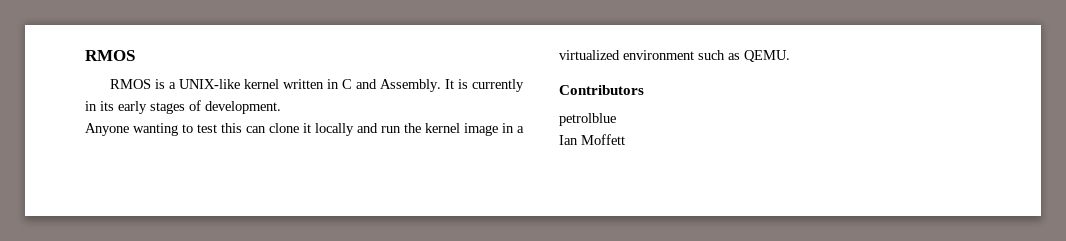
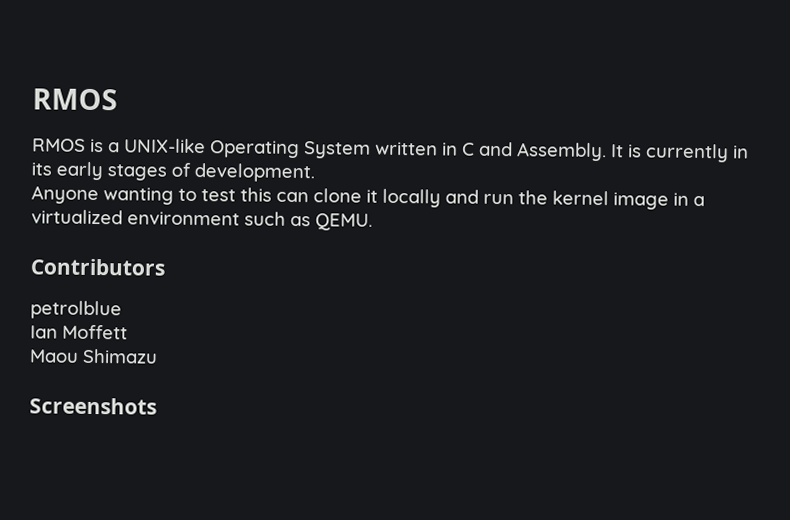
- RMOS is a UNIX-like kernel written in C and Assembly.
+ RMOS is a UNIX-like Operating System written in C and Assembly.
+ Maou Shimazu
+ Screenshots

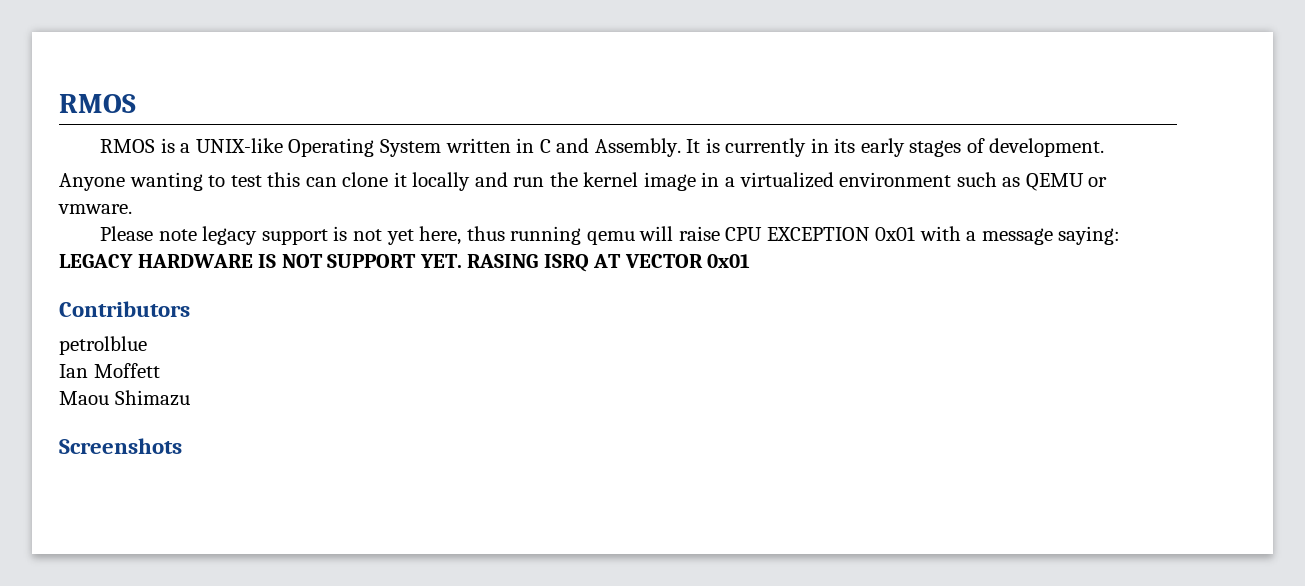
- Anyone wanting to test this can clone it locally and run the kernel image in a virtualized environment such as QEMU.
+ Anyone wanting to test this can clone it locally and run the kernel image in a virtualized environment such as QEMU or vmware.
+ Please note legacy support is not yet here, thus running qemu will raise CPU EXCEPTION 0x01 with a message saying: LEGACY HARDWARE IS NOT SUPPORT YET. RASING ISRQ AT VECTOR 0x01

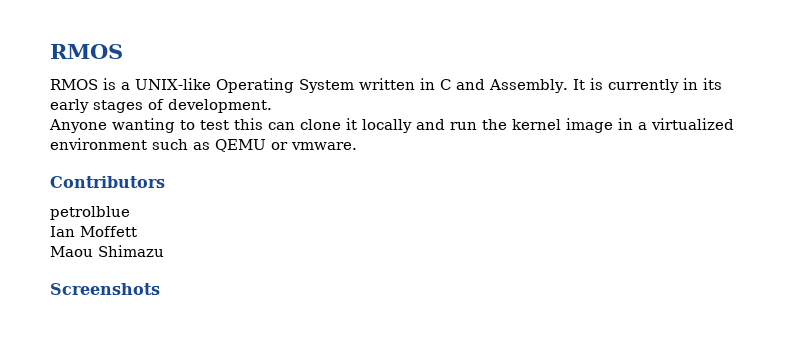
- Please note legacy support is not yet here, thus running qemu will raise CPU EXCEPTION 0x01 with a message saying: LEGACY HARDWARE IS NOT SUPPORT YET. RASING ISRQ AT VECTOR 0x01

